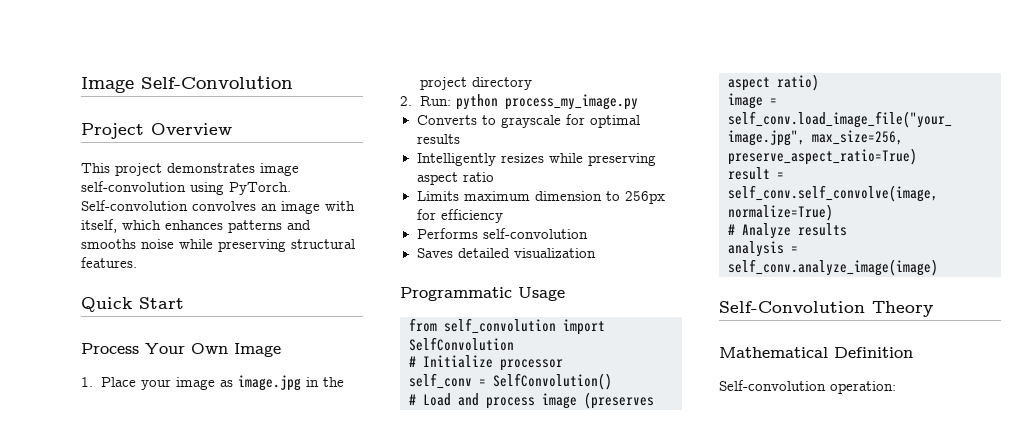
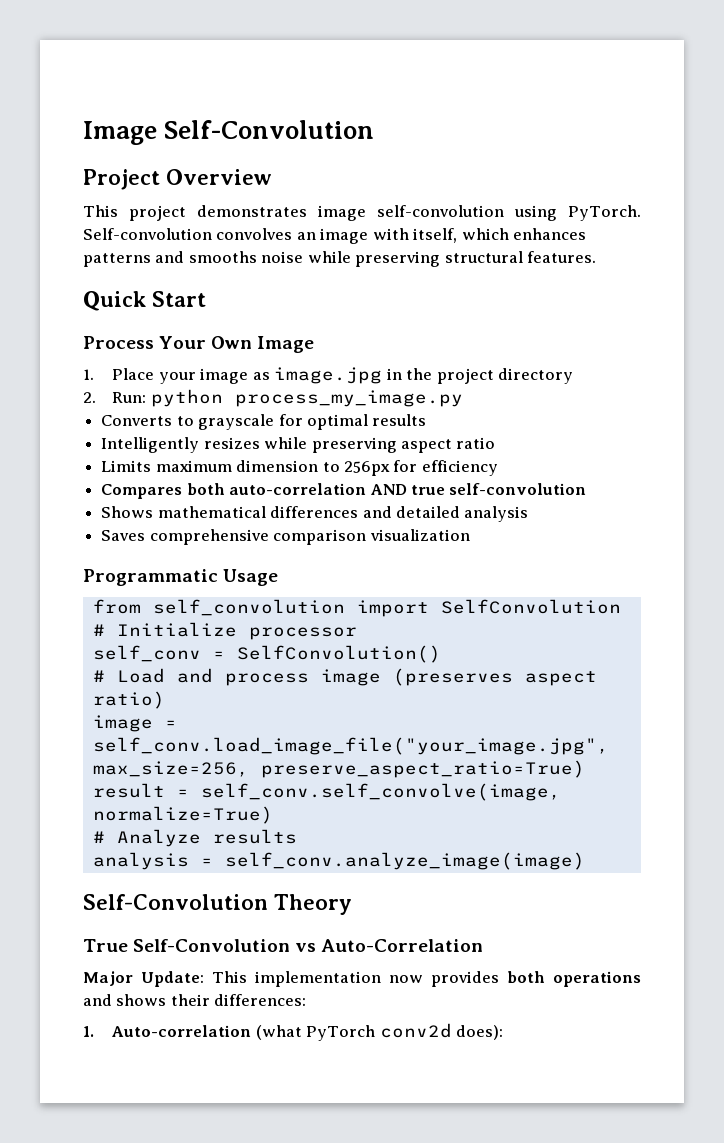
- Performs self-convolution
+ Compares both auto-correlation AND true self-convolution
+ Shows mathematical differences and detailed analysis
- Saves detailed visualization
+ Saves comprehensive comparison visualization
- Mathematical Definition
- Self-convolution operation:
+ True Self-Convolution vs Auto-Correlation
+ Major Update: This implementation now provides both operations and shows their differences:
+ 1. Auto-correlation (what PyTorch conv2d does):

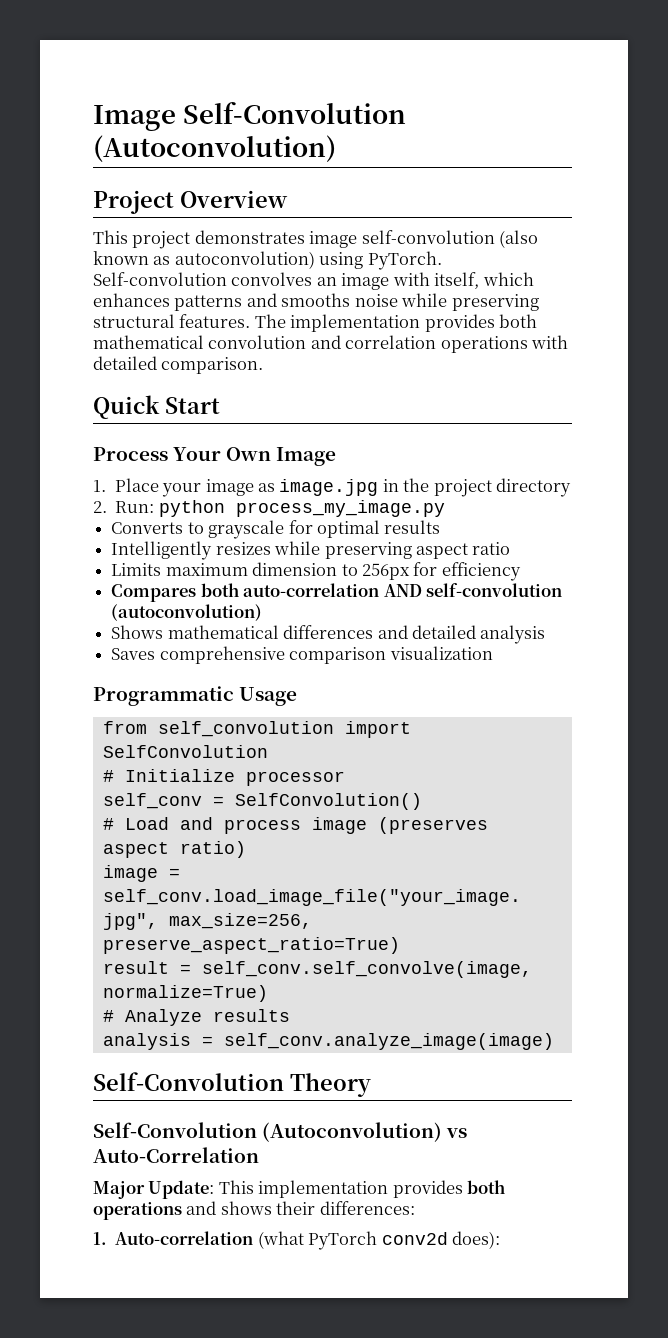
- Image Self-Convolution
+ Image Self-Convolution (Autoconvolution)
- This project demonstrates image self-convolution using PyTorch.
+ This project demonstrates image self-convolution (also known as autoconvolution) using PyTorch.
+ The implementation provides both mathematical convolution and correlation operations with detailed comparison.
- Compares both auto-correlation AND true self-convolution
+ Compares both auto-correlation AND self-convolution (autoconvolution)
- True Self-Convolution vs Auto-Correlation
+ Self-Convolution (Autoconvolution) vs Auto-Correlation
- Major Update: This implementation now provides both operations and shows their differences:
+ Major Update: This implementation provides both operations and shows their differences:

